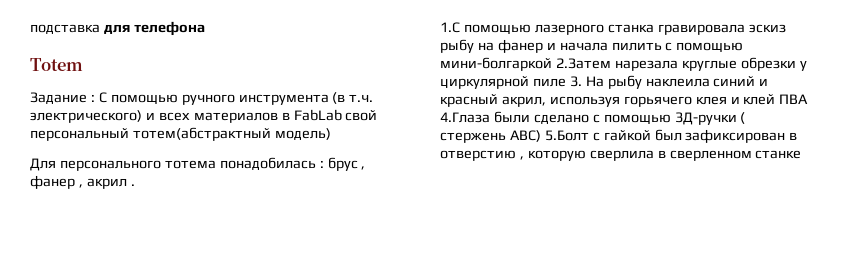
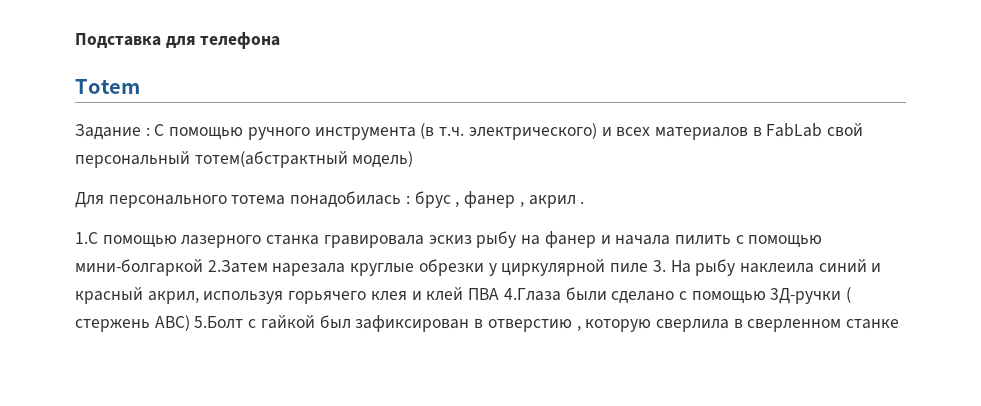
- подставка для телефона
+ Подставка для телефона

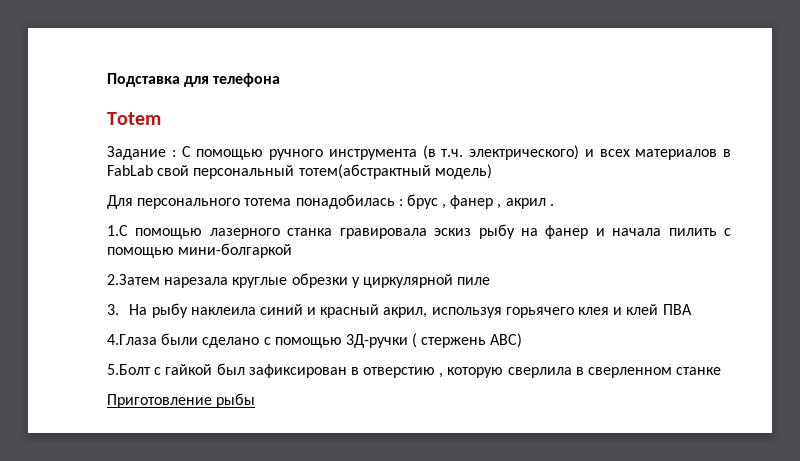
- 1.С помощью лазерного станка гравировала эскиз рыбу на фанер и начала пилить с помощью мини-болгаркой 2.Затем нарезала круглые обрезки у циркулярной пиле 3. На рыбу наклеила синий и красный акрил, используя горьячего клея и клей ПВА 4.Глаза были сделано с помощью 3Д-ручки ( стержень АВС) 5.Болт с гайкой был зафиксирован в отверстию , которую сверлила в сверленном станке
+ 1.С помощью лазерного станка гравировала эскиз рыбу на фанер и начала пилить с помощью мини-болгаркой
+ 2.Затем нарезала круглые обрезки у циркулярной пиле
+ 3. На рыбу наклеила синий и красный акрил, используя горьячего клея и клей ПВА
+ 4.Глаза были сделано с помощью 3Д-ручки ( стержень АВС)
+ 5.Болт с гайкой был зафиксирован в отверстию , которую сверлила в сверленном станке
+ Приготовление рыбы

